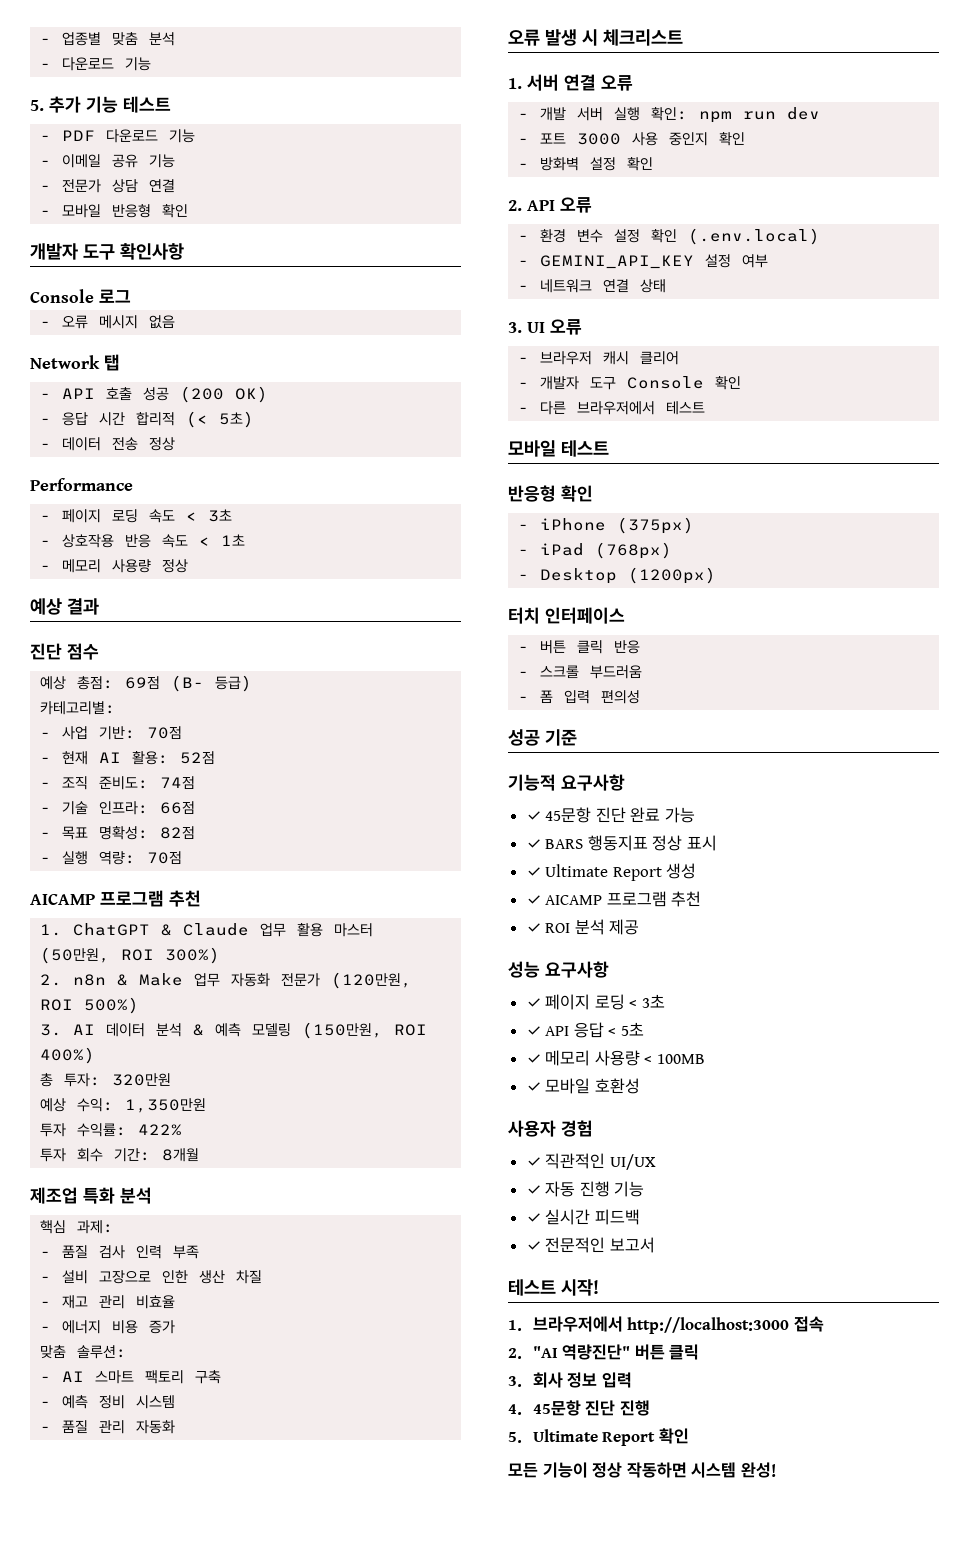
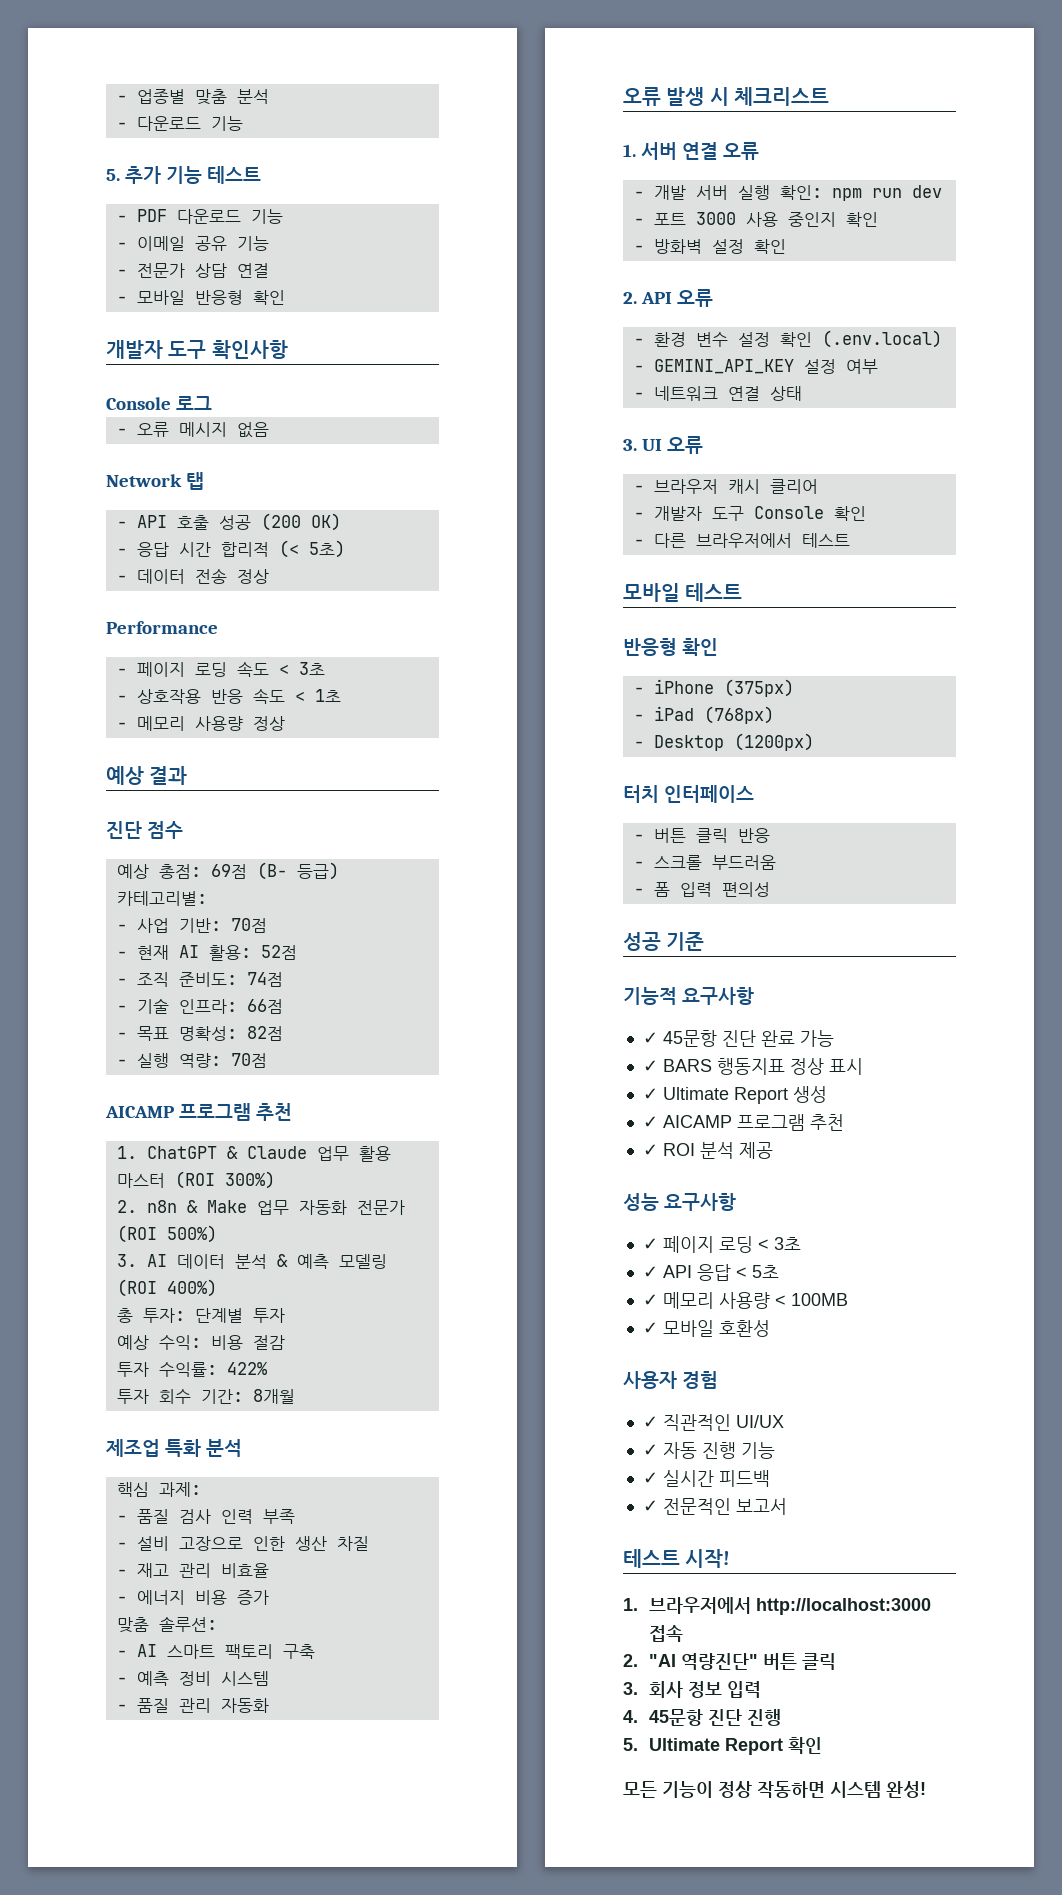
- 1. ChatGPT & Claude 업무 활용 마스터 (50만원, ROI 300%)
+ 1. ChatGPT & Claude 업무 활용 마스터 (ROI 300%)
- 2. n8n & Make 업무 자동화 전문가 (120만원, ROI 500%)
+ 2. n8n & Make 업무 자동화 전문가 (ROI 500%)
- 3. AI 데이터 분석 & 예측 모델링 (150만원, ROI 400%)
+ 3. AI 데이터 분석 & 예측 모델링 (ROI 400%)
- 총 투자: 320만원
+ 총 투자: 단계별 투자
- 예상 수익: 1,350만원
+ 예상 수익: 비용 절감

